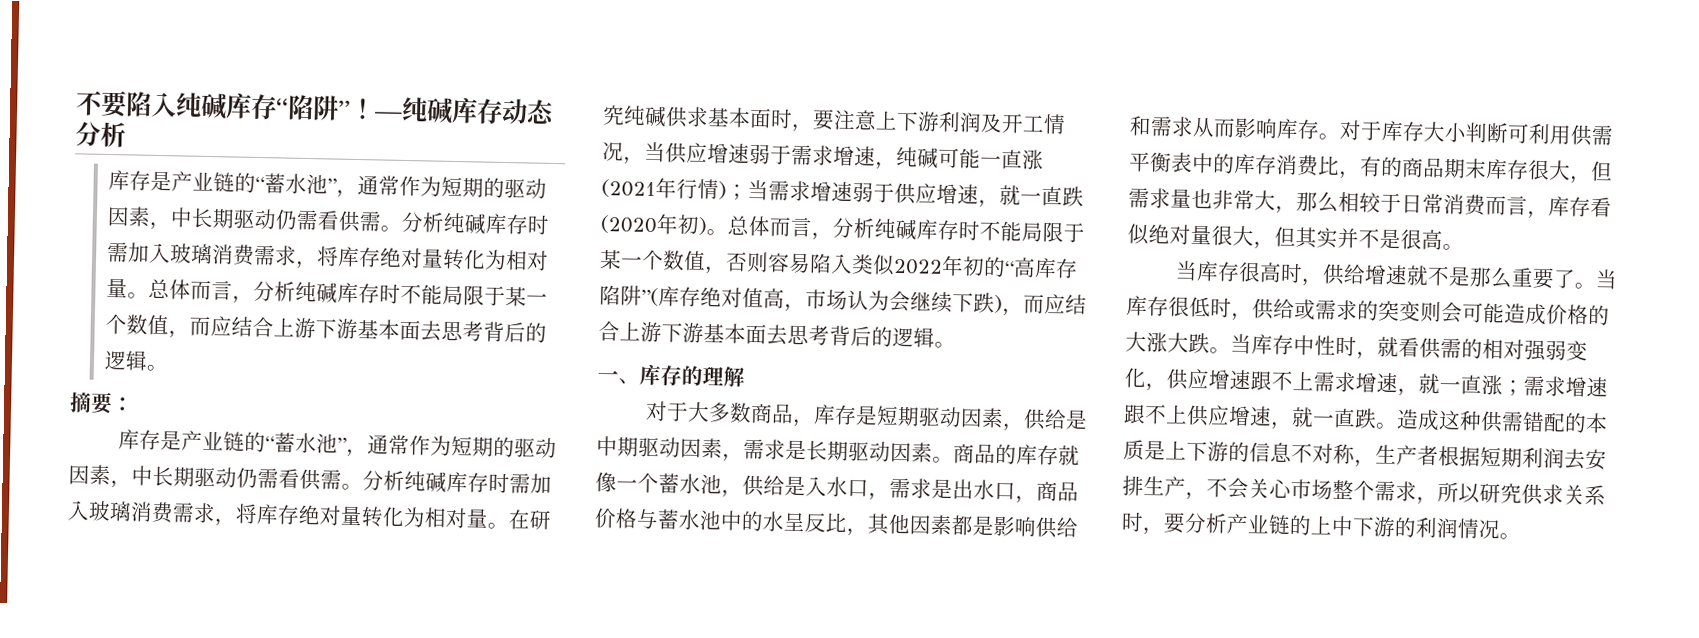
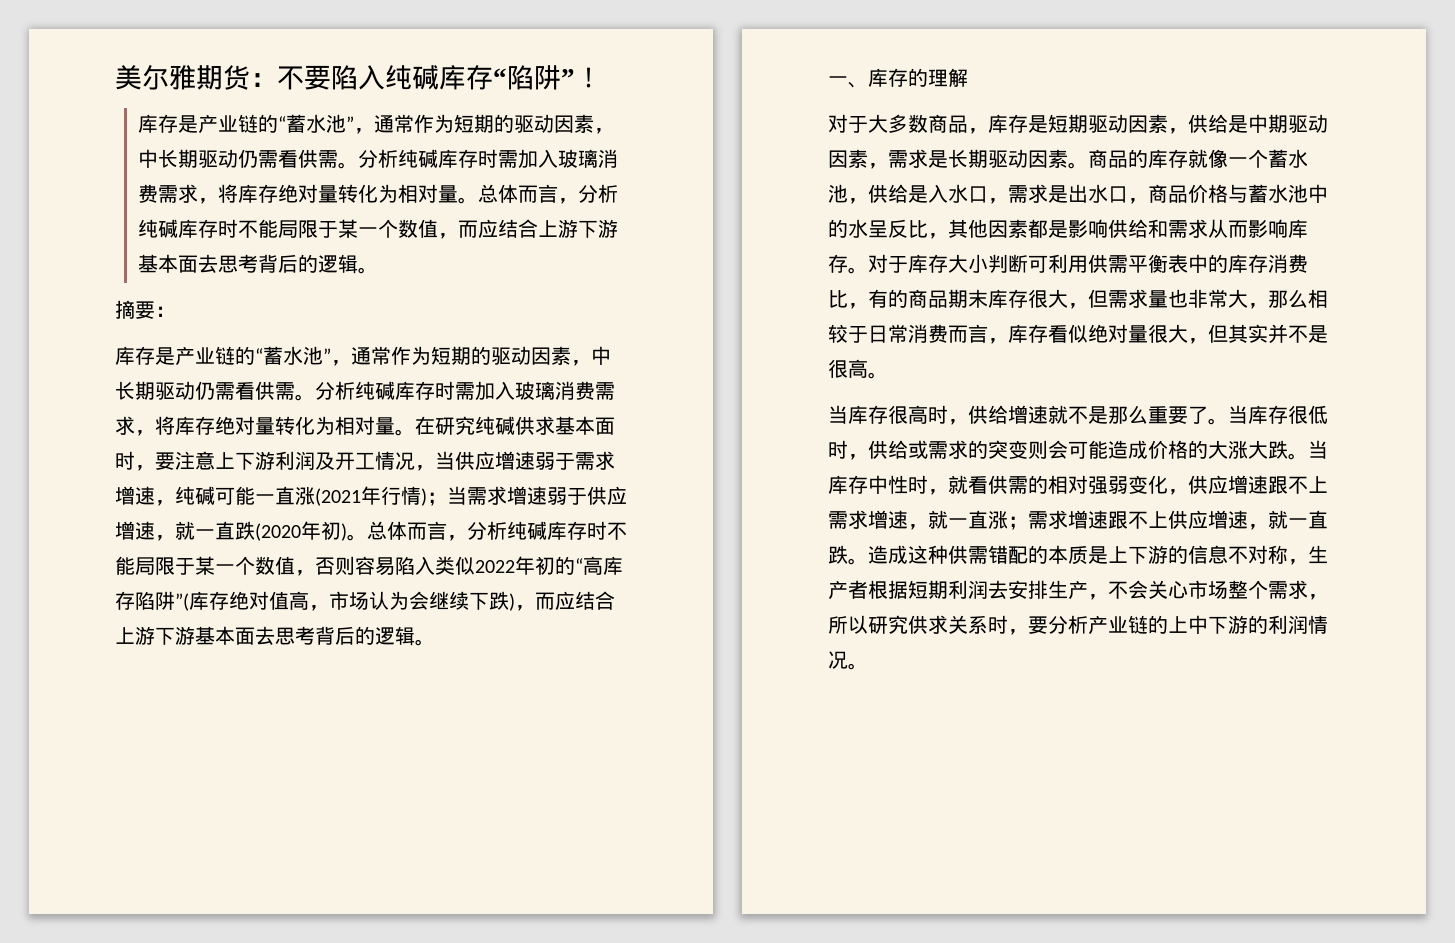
- 不要陷入纯碱库存“陷阱”！—纯碱库存动态分析
+ 美尔雅期货：不要陷入纯碱库存“陷阱”！

